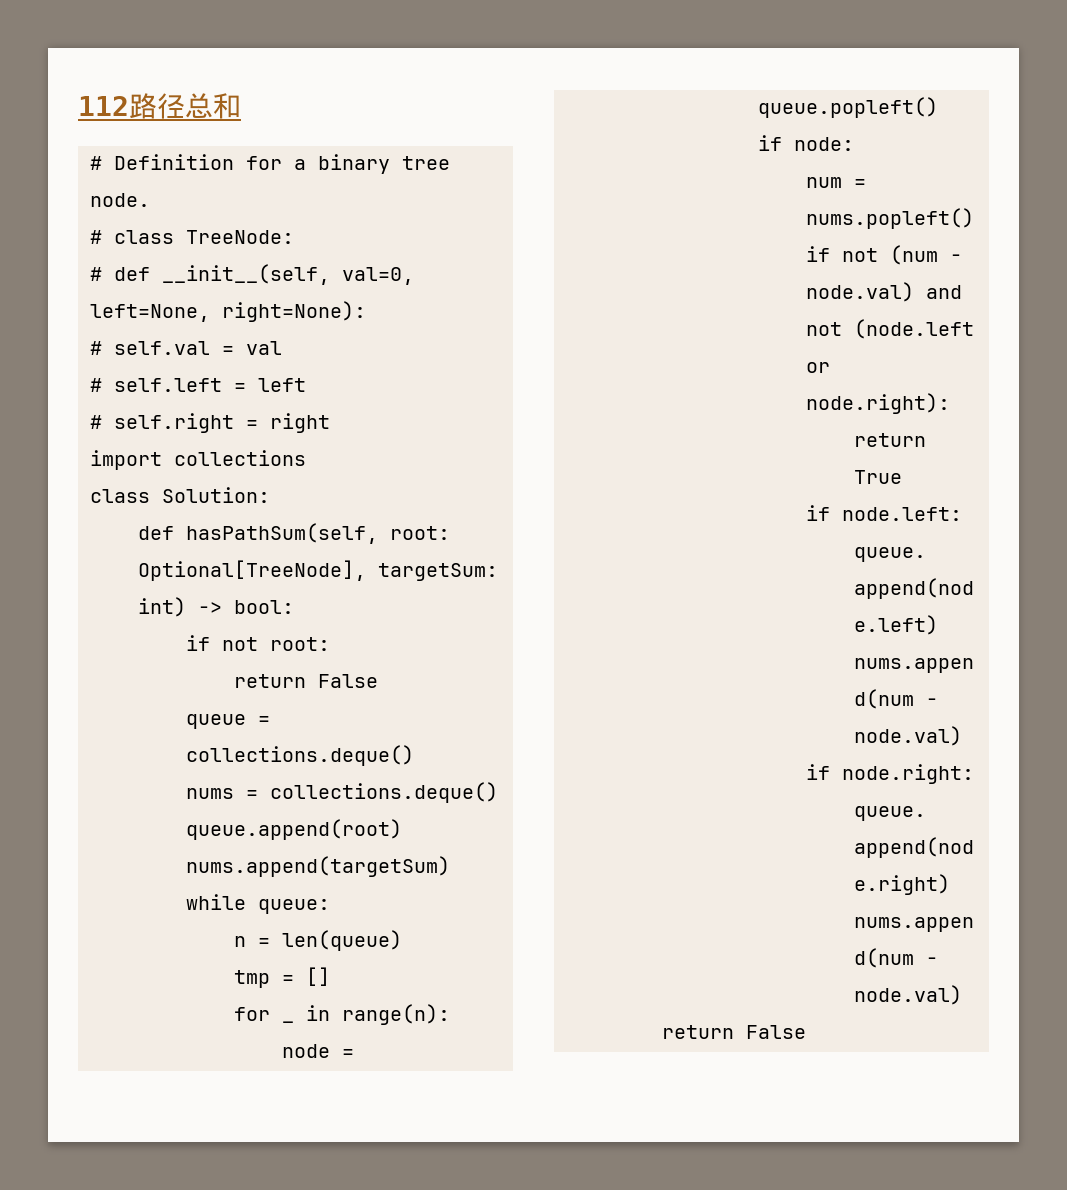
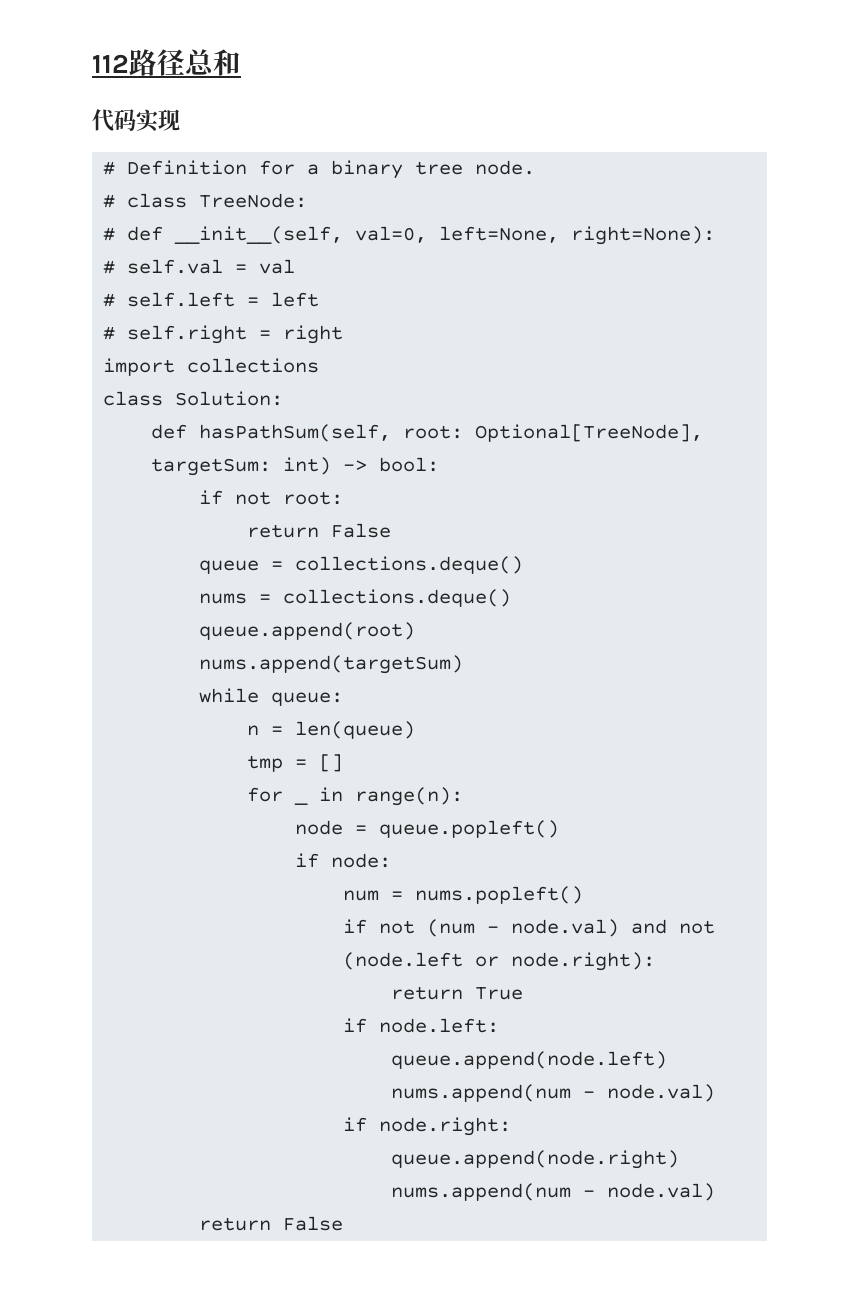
+ 代码实现

